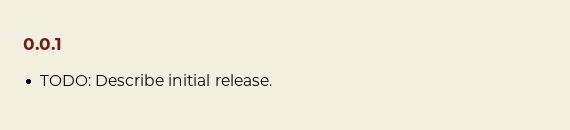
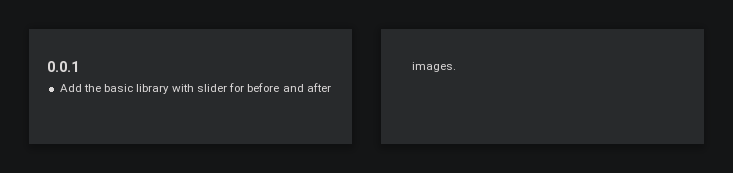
- TODO: Describe initial release.
+ Add the basic library with slider for before and after images.

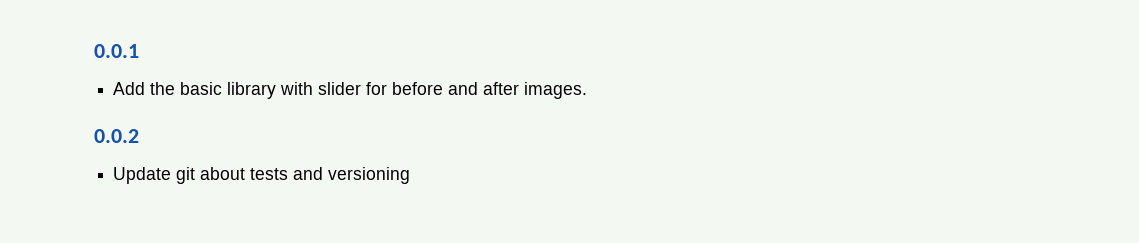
+ 0.0.2
+ Update git about tests and versioning

